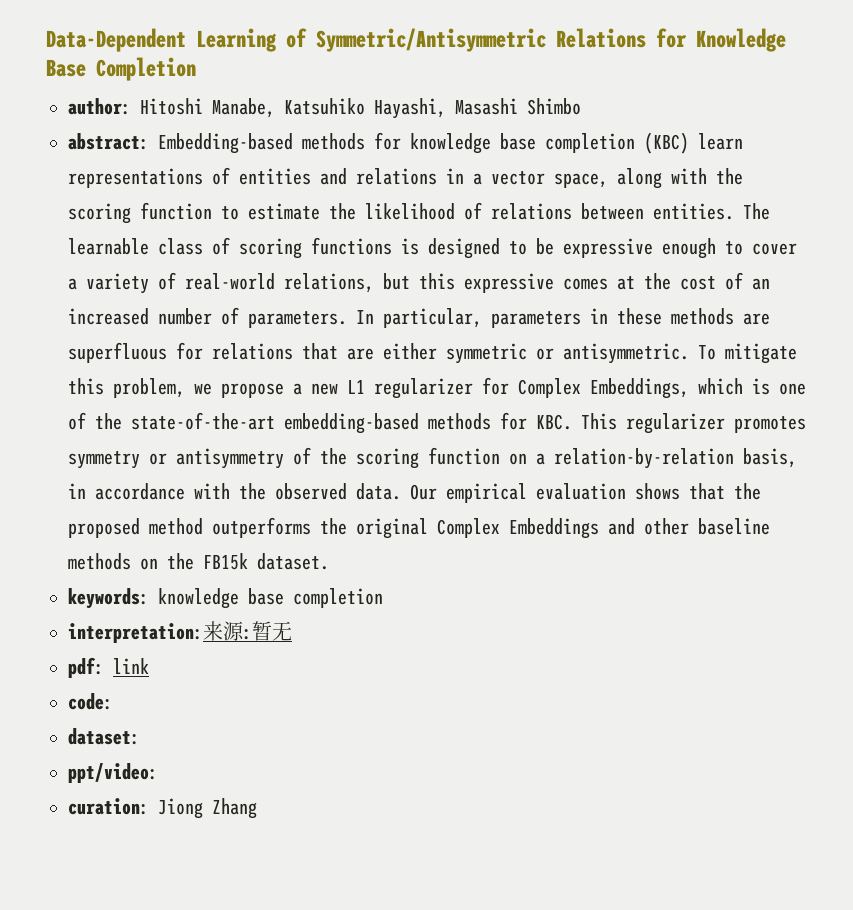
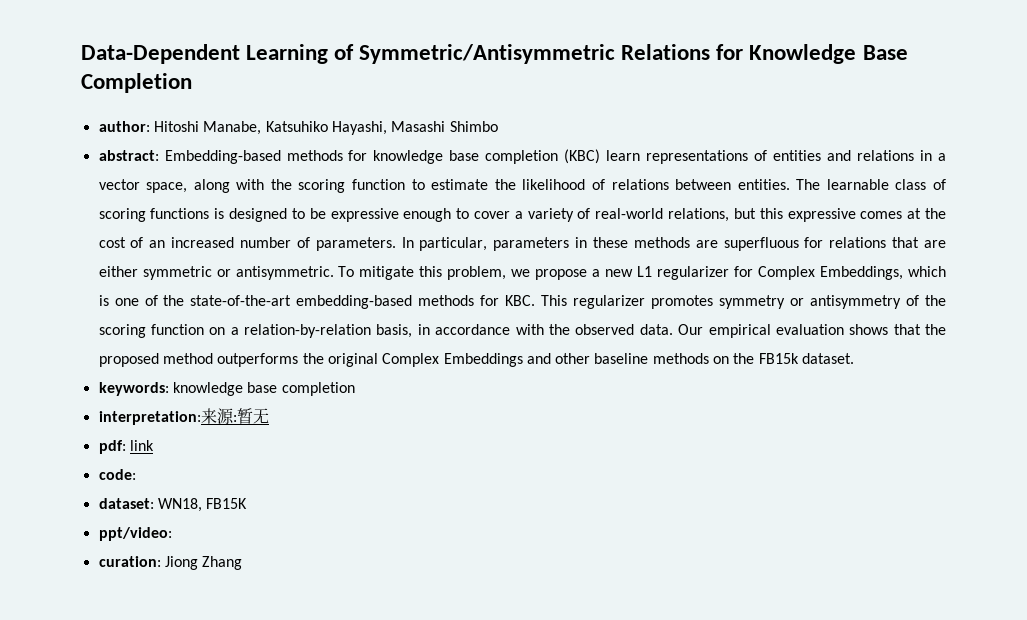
- dataset:
+ dataset: WN18, FB15K

